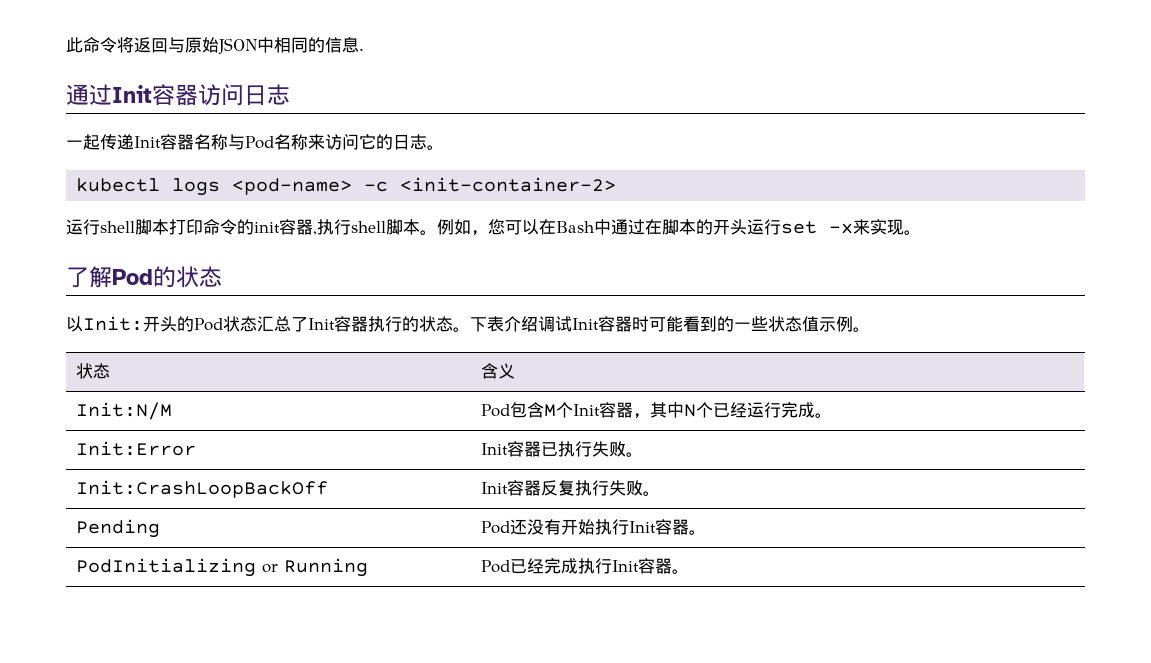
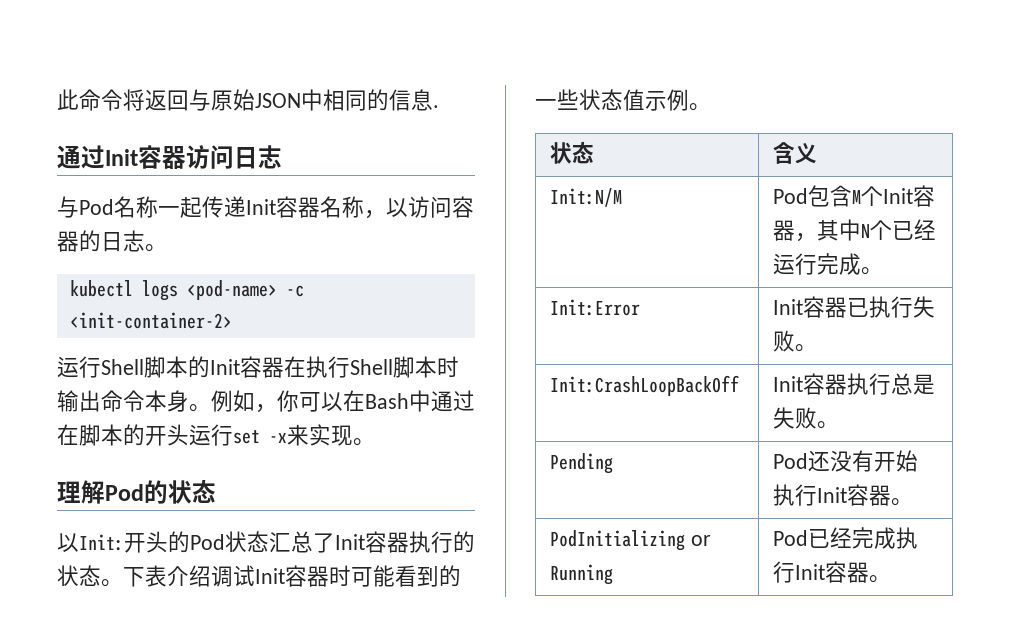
- 一起传递Init容器名称与Pod名称来访问它的日志。
+ 与Pod名称一起传递Init容器名称，以访问容器的日志。
- 运行shell脚本打印命令的init容器,执行shell脚本。
+ 运行Shell脚本的Init容器在执行Shell脚本时输出命令本身。
- 例如，您可以在Bash中通过在脚本的开头运行set -x来实现。
+ 例如，你可以在Bash中通过在脚本的开头运行set -x来实现。
- 了解Pod的状态
+ 理解Pod的状态
- Init:CrashLoopBackOff | Init容器反复执行失败。
+ Init:CrashLoopBackOff | Init容器执行总是失败。

